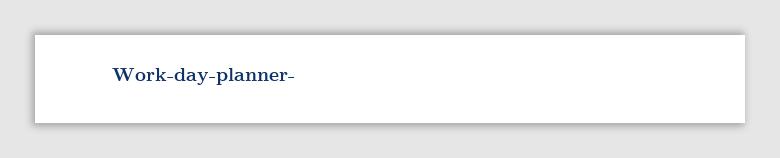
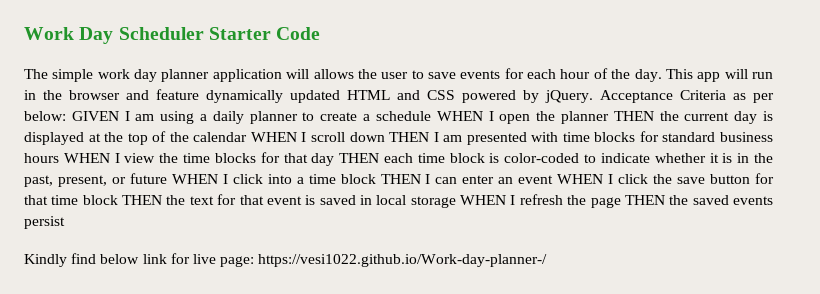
- Work-day-planner-
+ Work Day Scheduler Starter Code
+ The simple work day planner application will allows the user to save events for each hour of the day. This app will run in the browser and feature dynamically updated HTML and CSS powered by jQuery. Acceptance Criteria as per below: GIVEN I am using a daily planner to create a schedule WHEN I open the planner THEN the current day is displayed at the top of the calendar WHEN I scroll down THEN I am presented with time blocks for standard business hours WHEN I view the time blocks for that day THEN each time block is color-coded to indicate whether it is in the past, present, or future WHEN I click into a time block THEN I can enter an event WHEN I click the save button for that time block THEN the text for that event is saved in local storage WHEN I refresh the page THEN the saved events persist
+ Kindly find below link for live page: https://vesi1022.github.io/Work-day-planner-/

